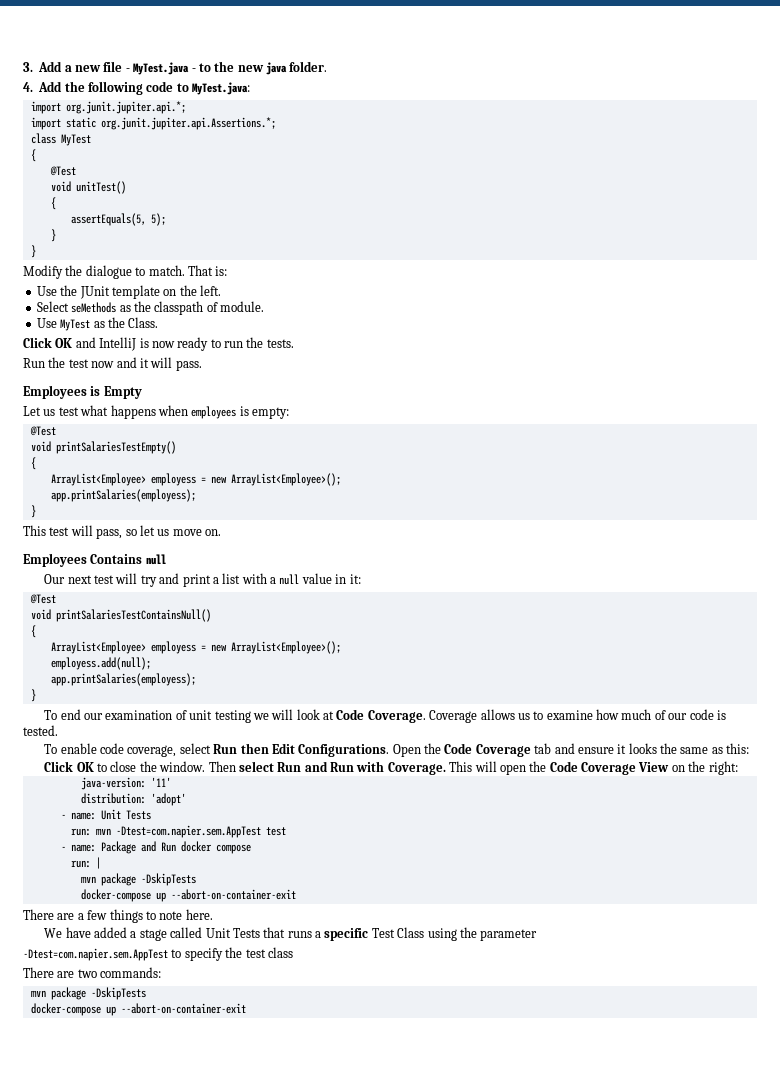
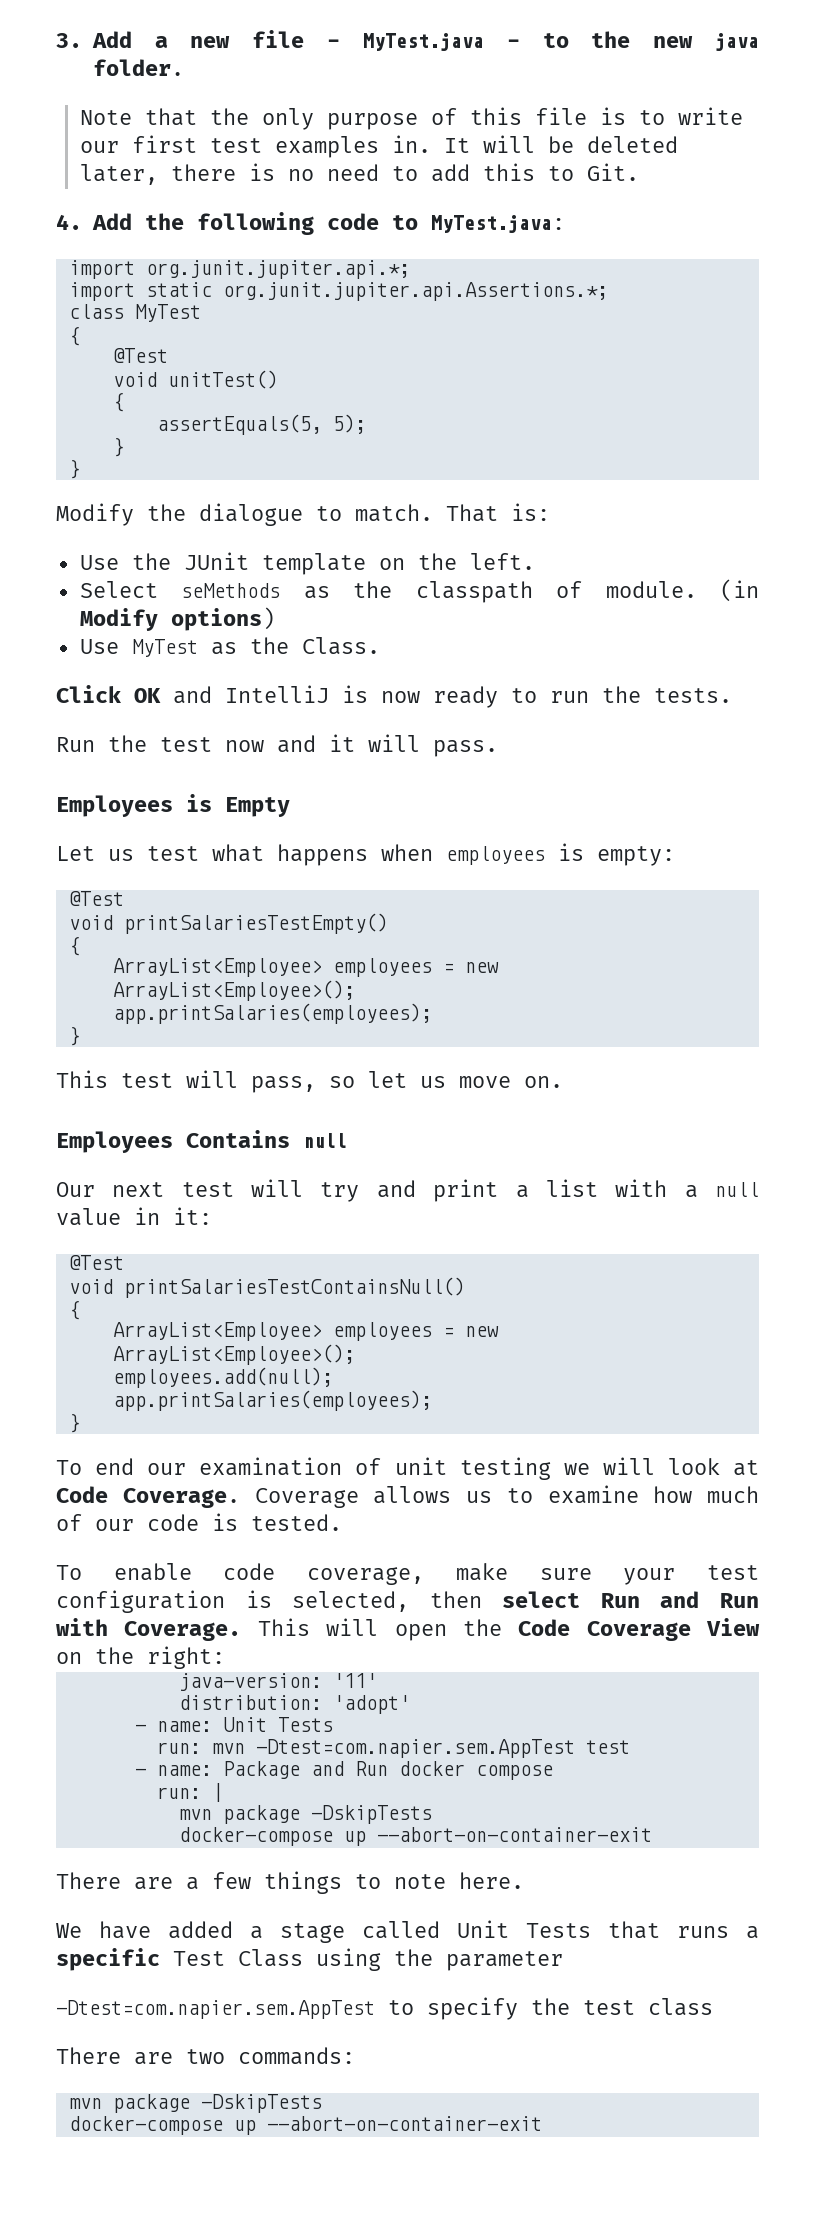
+ Note that the only purpose of this file is to write our first test examples in. It will be deleted later, there is no need to add this to Git.
+ (in Modify options)
  void printSalariesTestEmpty()
  {
- ArrayList<Employee> employess = new ArrayList<Employee>();
- app.printSalaries(employess);
+ ArrayList<Employee> employees = new ArrayList<Employee>();
+ app.printSalaries(employees);
  void printSalariesTestContainsNull()
  {
- ArrayList<Employee> employess = new ArrayList<Employee>();
- employess.add(null);
- app.printSalaries(employess);
+ ArrayList<Employee> employees = new ArrayList<Employee>();
+ employees.add(null);
+ app.printSalaries(employees);
- To enable code coverage, select Run then Edit Configurations. Open the Code Coverage tab and ensure it looks the same as this:
- Click OK to close the window. Then select Run and Run with Coverage.
+ To enable code coverage, make sure your test configuration is selected, then select Run and Run with Coverage.

